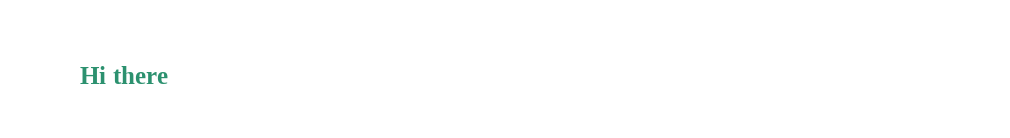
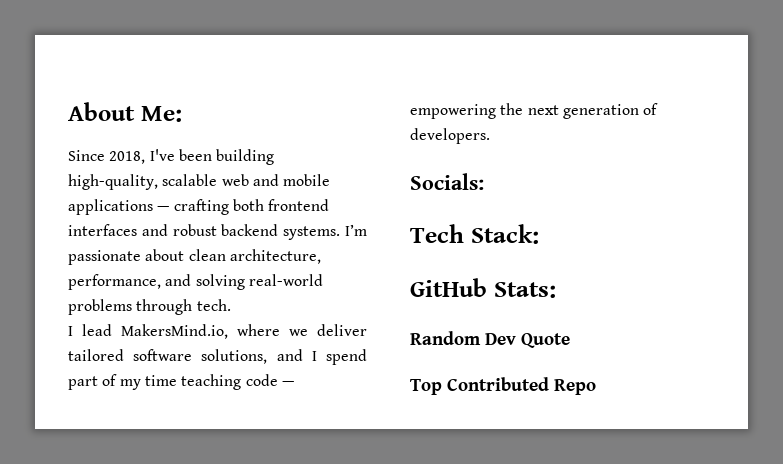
- Hi there
+ About Me:
+ Since 2018, I've been building high-quality, scalable web and mobile applications — crafting both frontend interfaces and robust backend systems. I’m passionate about clean architecture, performance, and solving real-world problems through tech.
+ I lead MakersMind.io, where we deliver tailored software solutions, and I spend part of my time teaching code — empowering the next generation of developers.
+ Socials:
+ Tech Stack:
+ GitHub Stats:
+ Random Dev Quote
+ Top Contributed Repo

